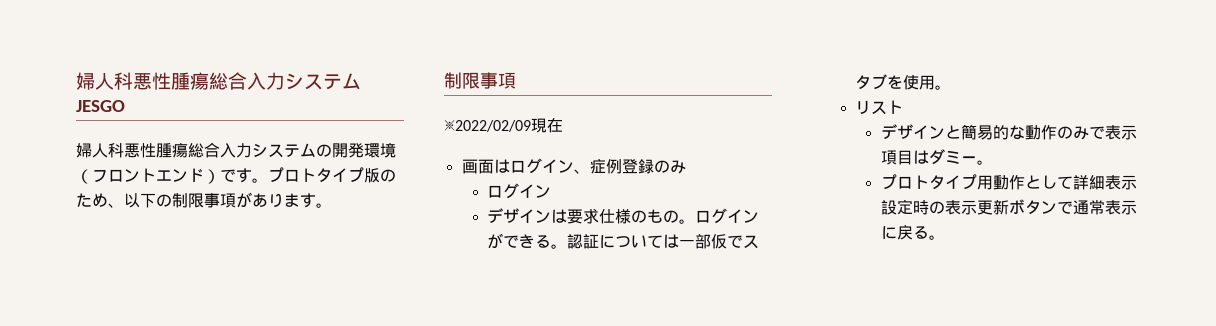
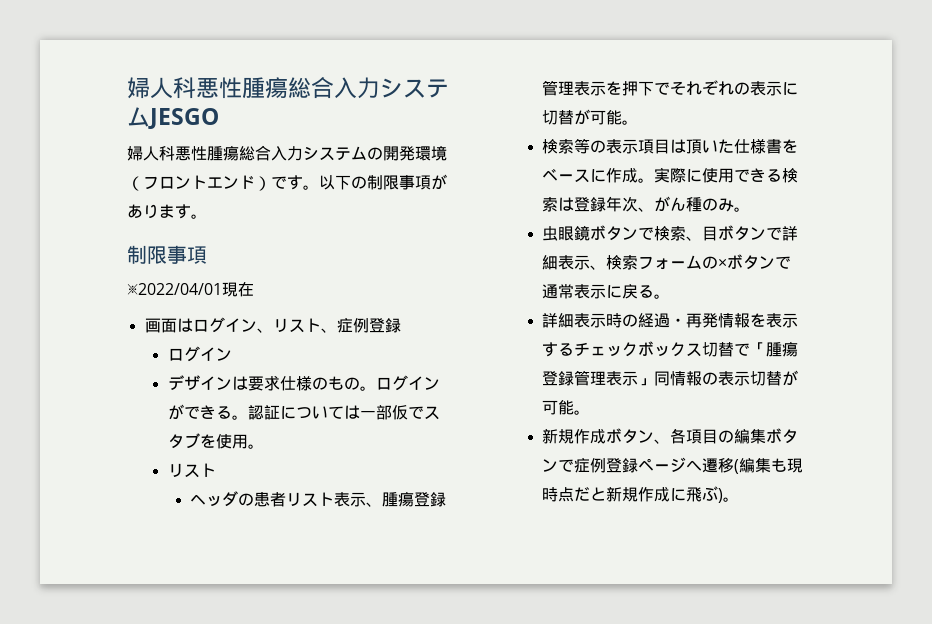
- プロトタイプ版のため、以下の制限事項があります。
+ 以下の制限事項があります。
- ※2022/02/09現在
+ ※2022/04/01現在
- 画面はログイン、症例登録のみ
+ 画面はログイン、リスト、症例登録
- デザインと簡易的な動作のみで表示項目はダミー。
- プロトタイプ用動作として詳細表示設定時の表示更新ボタンで通常表示に戻る。
+ ヘッダの患者リスト表示、腫瘍登録管理表示を押下でそれぞれの表示に切替が可能。
+ 検索等の表示項目は頂いた仕様書をベースに作成。実際に使用できる検索は登録年次、がん種のみ。
+ 虫眼鏡ボタンで検索、目ボタンで詳細表示、検索フォームの×ボタンで通常表示に戻る。
+ 詳細表示時の経過・再発情報を表示するチェックボックス切替で「腫瘍登録管理表示」同情報の表示切替が可能。
+ 新規作成ボタン、各項目の編集ボタンで症例登録ページへ遷移(編集も現時点だと新規作成に飛ぶ)。

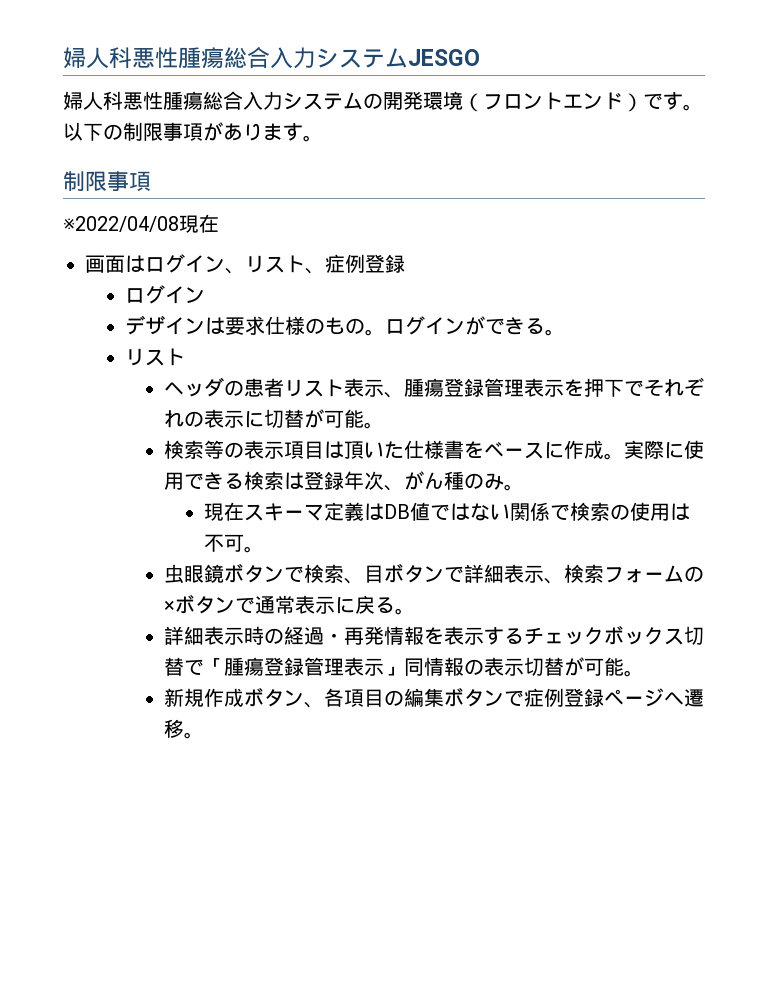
- ※2022/04/01現在
+ ※2022/04/08現在
- 認証については一部仮でスタブを使用。
+ 現在スキーマ定義はDB値ではない関係で検索の使用は不可。
- 新規作成ボタン、各項目の編集ボタンで症例登録ページへ遷移(編集も現時点だと新規作成に飛ぶ)。
+ 新規作成ボタン、各項目の編集ボタンで症例登録ページへ遷移。

